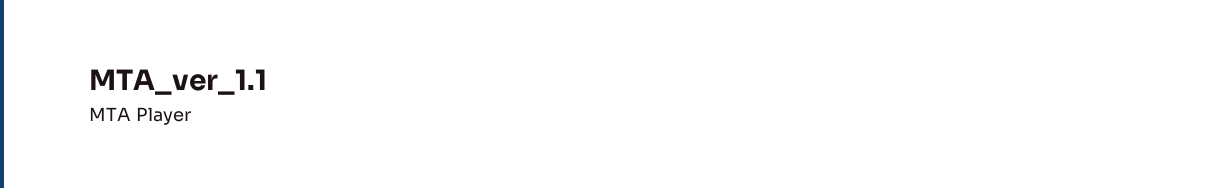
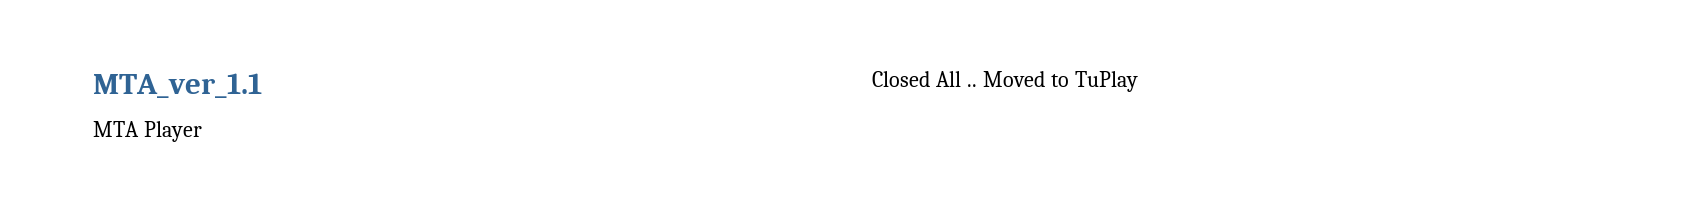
+ Closed All .. Moved to TuPlay

